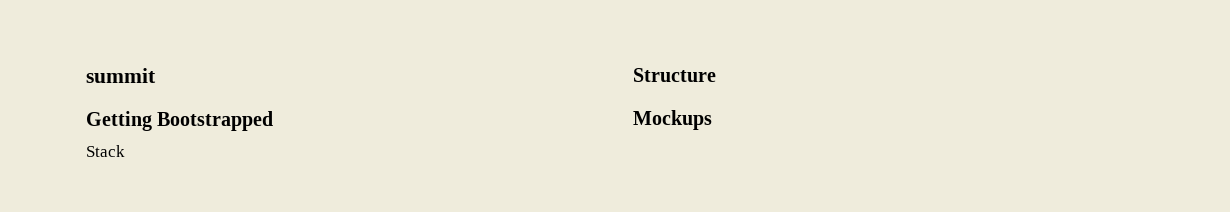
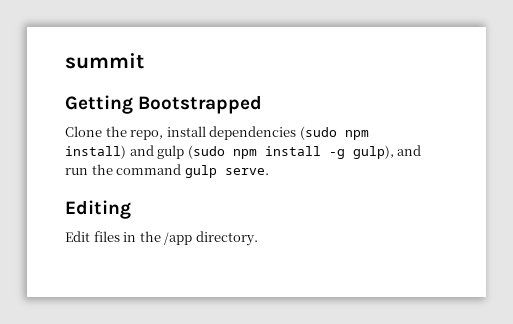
- Stack
- Structure
- Mockups
+ Clone the repo, install dependencies (sudo npm install) and gulp (sudo npm install -g gulp), and run the command gulp serve.
+ Editing
+ Edit files in the /app directory.

